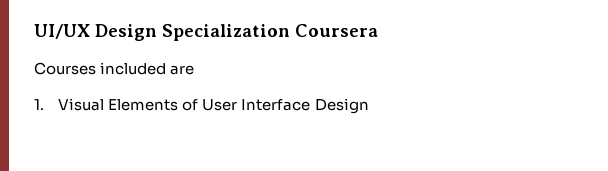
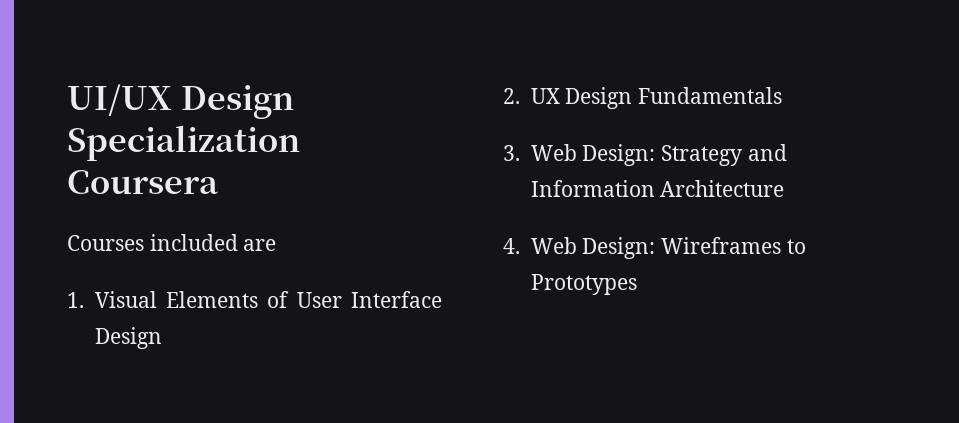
+ 2. UX Design Fundamentals
+ 3. Web Design: Strategy and Information Architecture
+ 4. Web Design: Wireframes to Prototypes

